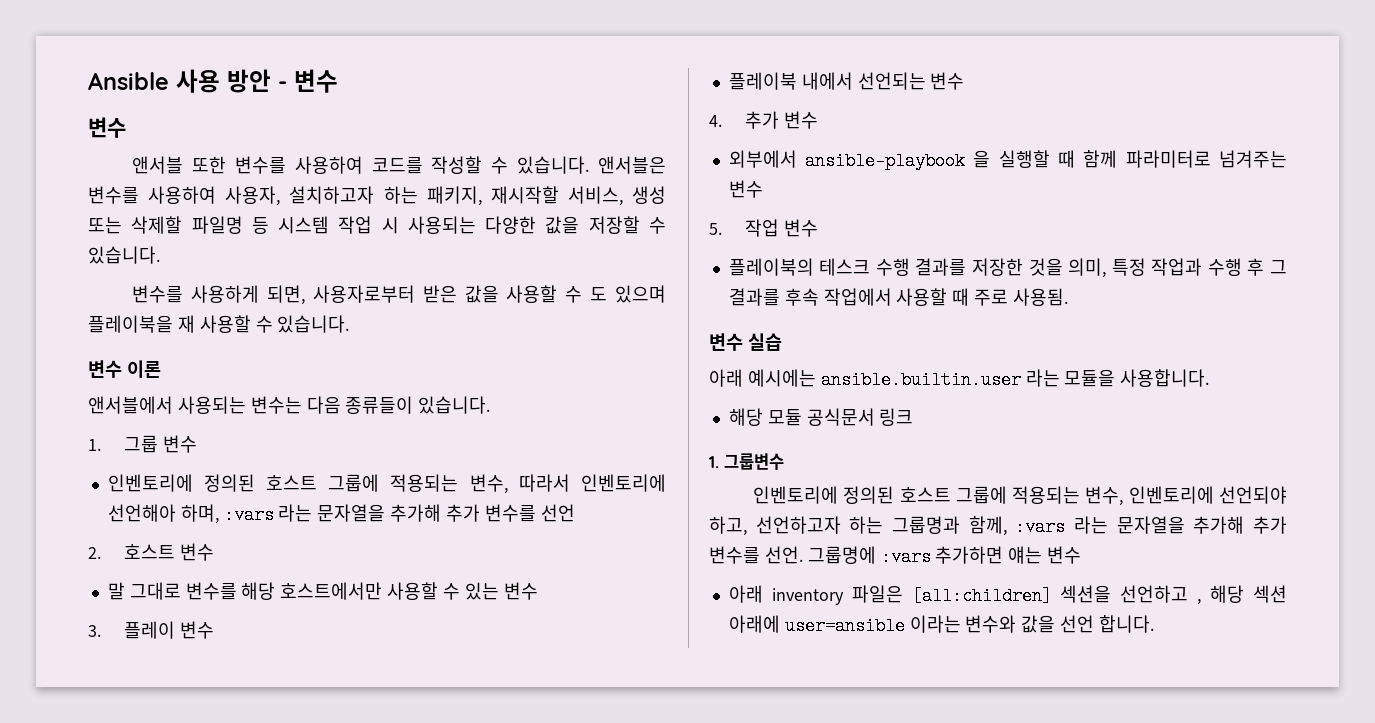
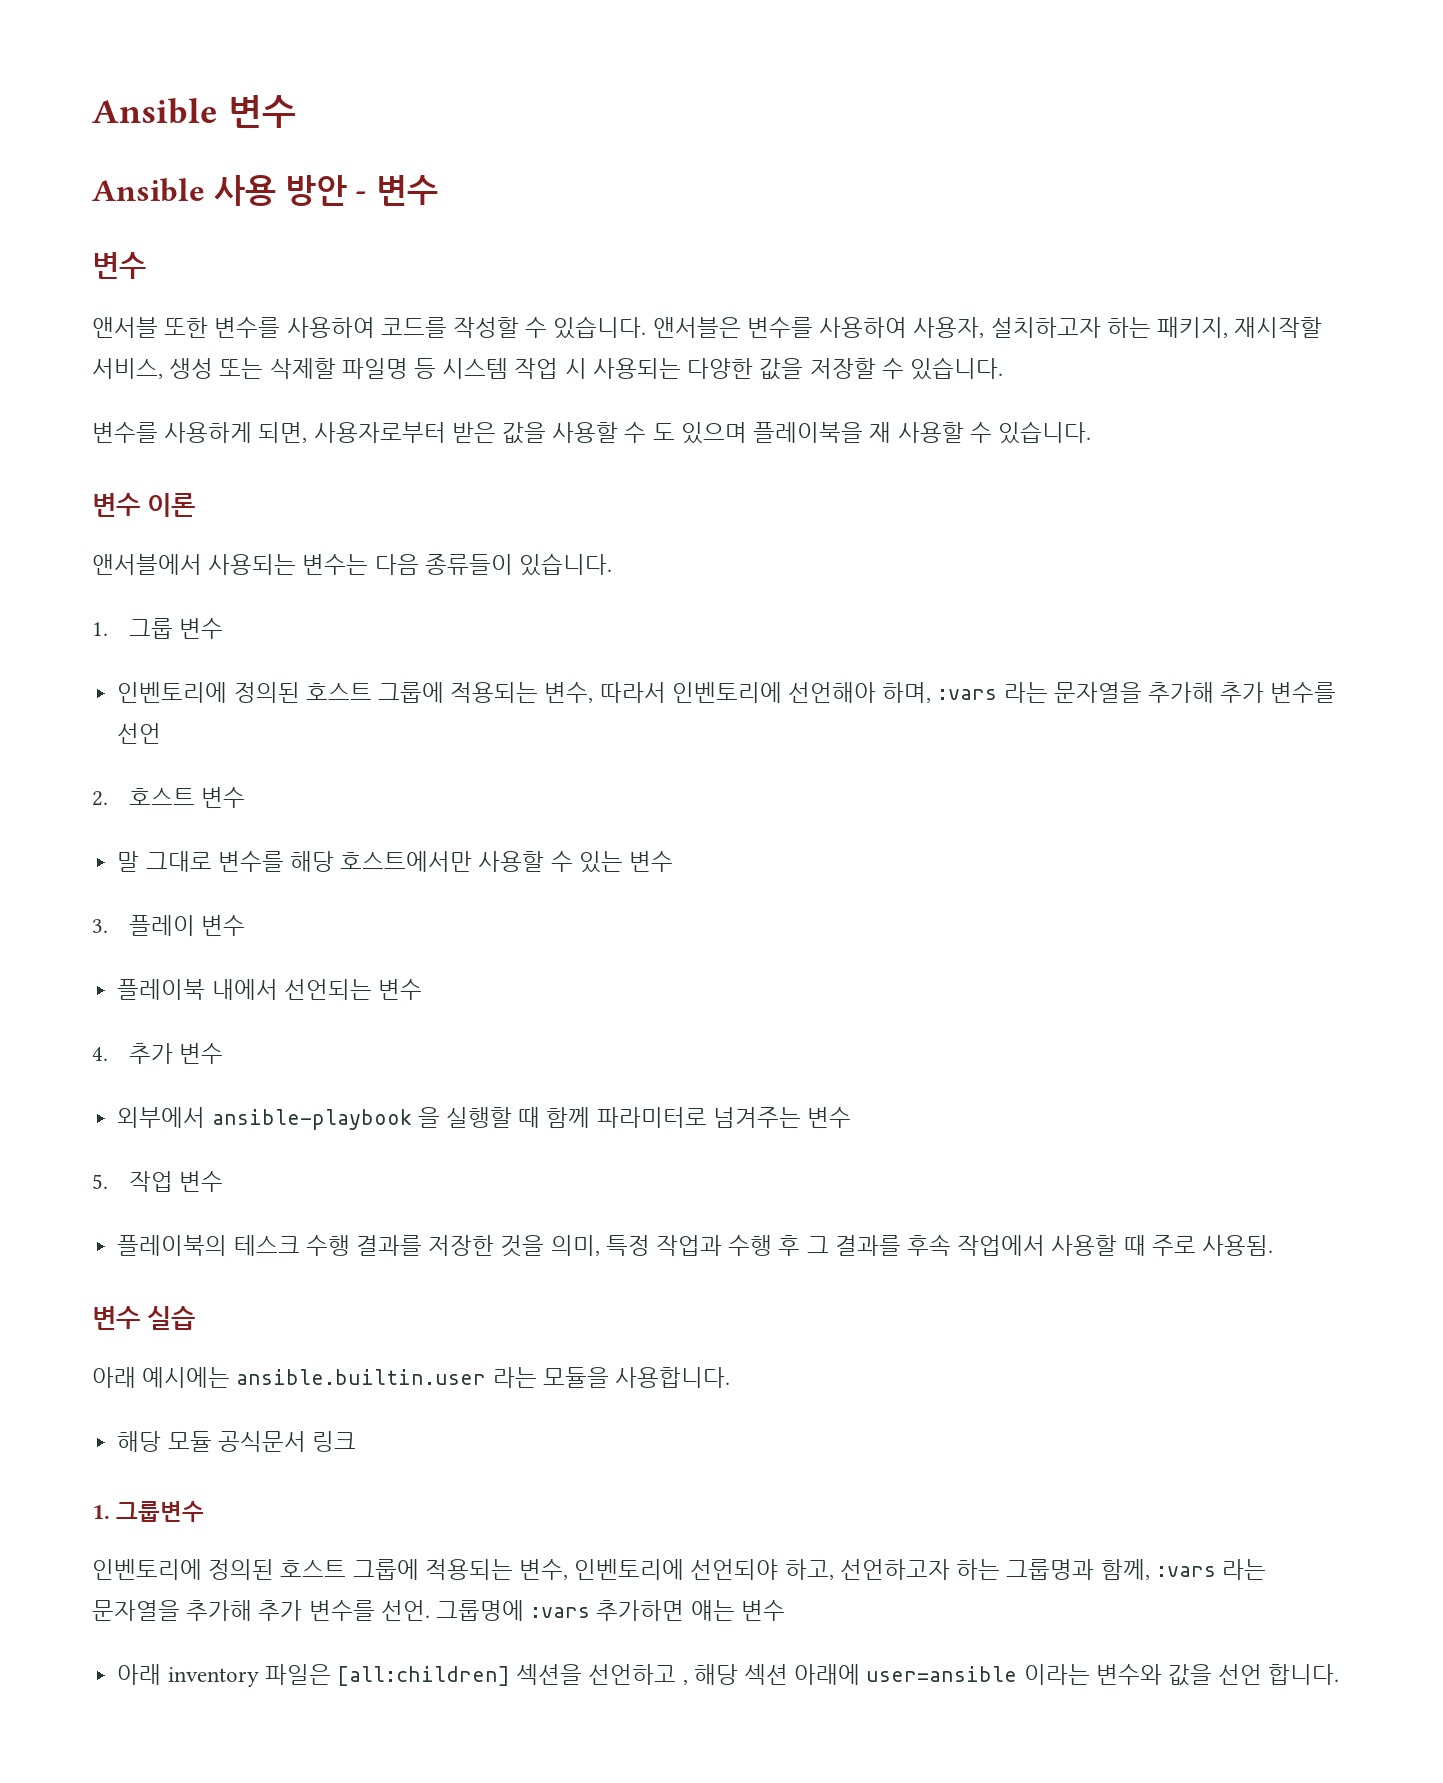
+ Ansible 변수

